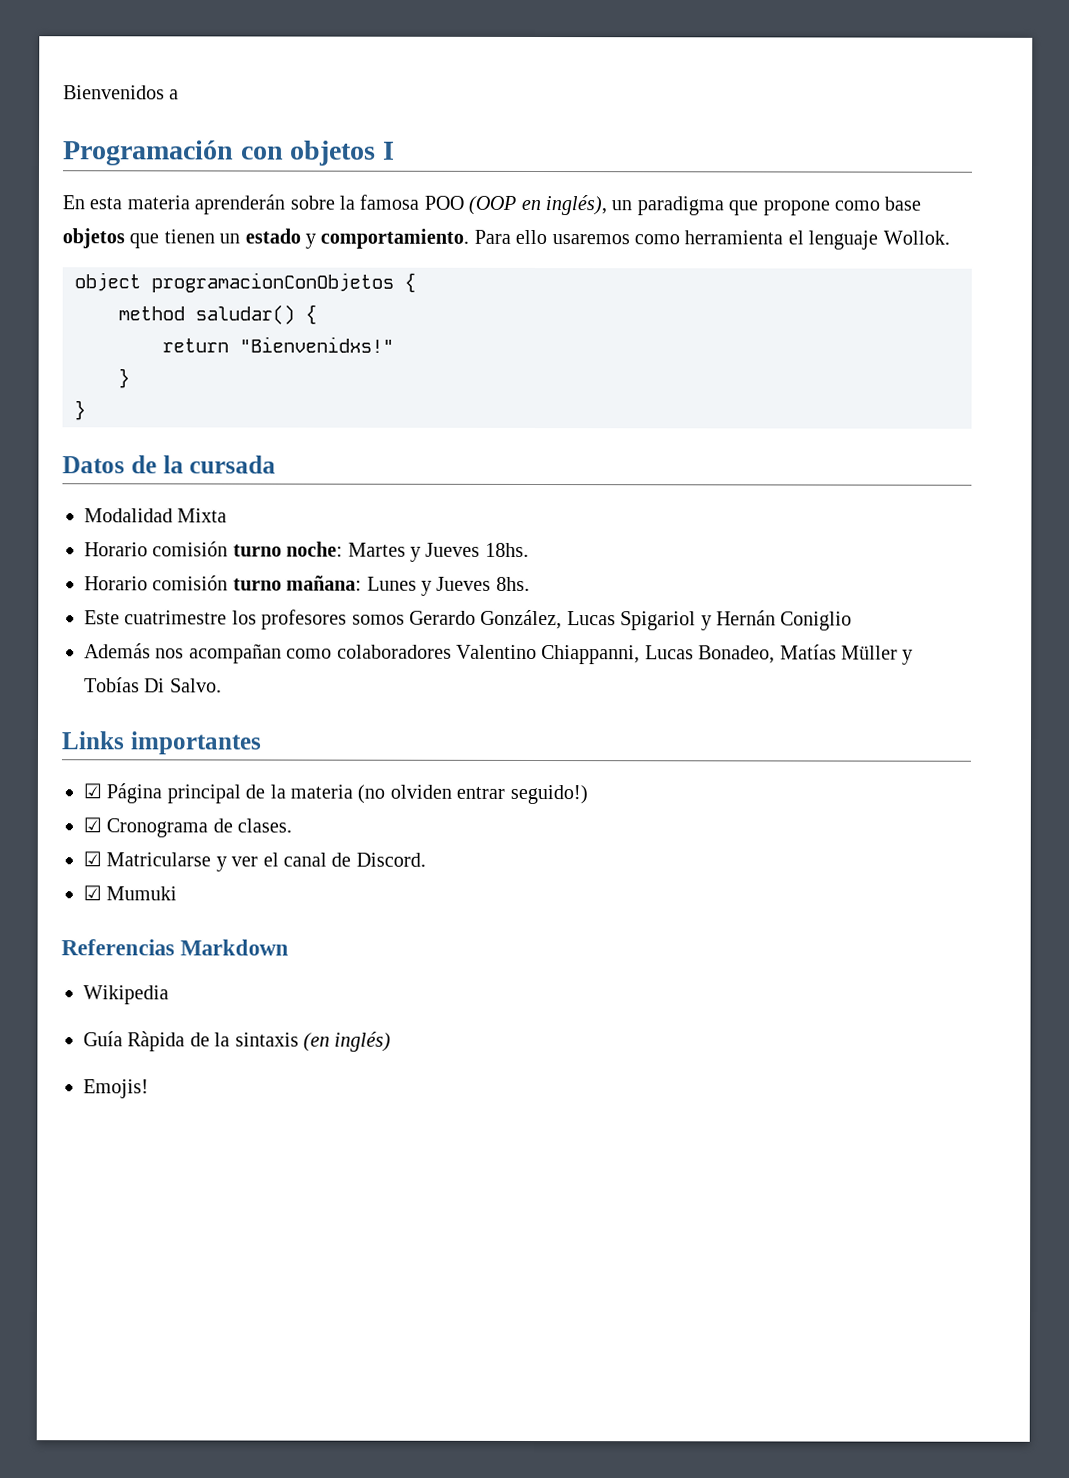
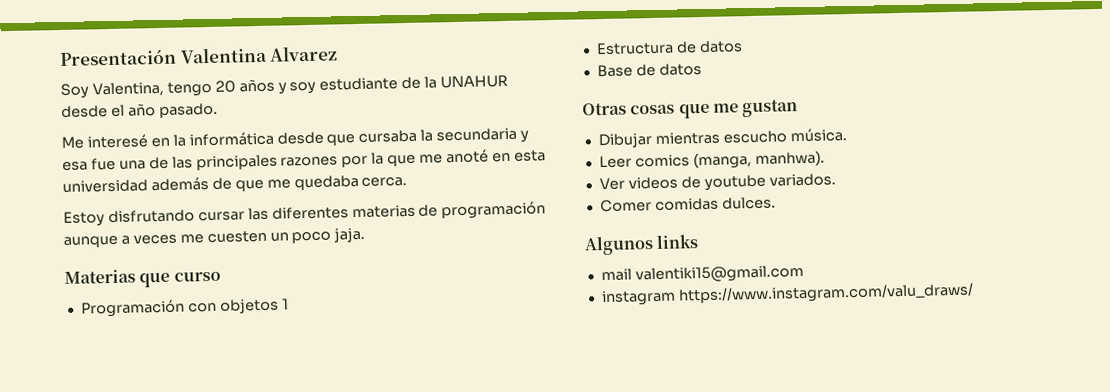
- Bienvenidos a
- Programación con objetos I
- En esta materia aprenderán sobre la famosa POO (OOP en inglés), un paradigma que propone como base objetos que tienen un estado y comportamiento. Para ello usaremos como herramienta el lenguaje Wollok.
- object programacionConObjetos {
- method saludar() {
- return "Bienvenidxs!"
- }
- }
- Datos de la cursada
- Modalidad Mixta
- Horario comisión turno noche: Martes y Jueves 18hs.
- Horario comisión turno mañana: Lunes y Jueves 8hs.
- Este cuatrimestre los profesores somos Gerardo González, Lucas Spigariol y Hernán Coniglio
- Además nos acompañan como colaboradores Valentino Chiappanni, Lucas Bonadeo, Matías Müller y Tobías Di Salvo.
- Links importantes
- ☑ Página principal de la materia (no olviden entrar seguido!)
- ☑ Cronograma de clases.
- ☑ Matricularse y ver el canal de Discord.
- ☑ Mumuki
- Referencias Markdown
- Wikipedia
- Guía Ràpida de la sintaxis (en inglés)
- Emojis!
+ Presentación Valentina Alvarez
+ Soy Valentina, tengo 20 años y soy estudiante de la UNAHUR desde el año pasado.
+ Me interesé en la informática desde que cursaba la secundaria y esa fue una de las principales razones por la que me anoté en esta universidad además de que me quedaba cerca.
+ Estoy disfrutando cursar las diferentes materias de programación aunque a veces me cuesten un poco jaja.
+ Materias que curso
+ Programación con objetos 1
+ Estructura de datos
+ Base de datos
+ Otras cosas que me gustan
+ Dibujar mientras escucho música.
+ Leer comics (manga, manhwa).
+ Ver videos de youtube variados.
+ Comer comidas dulces.
+ Algunos links
+ mail valentiki15@gmail.com
+ instagram https://www.instagram.com/valu_draws/

